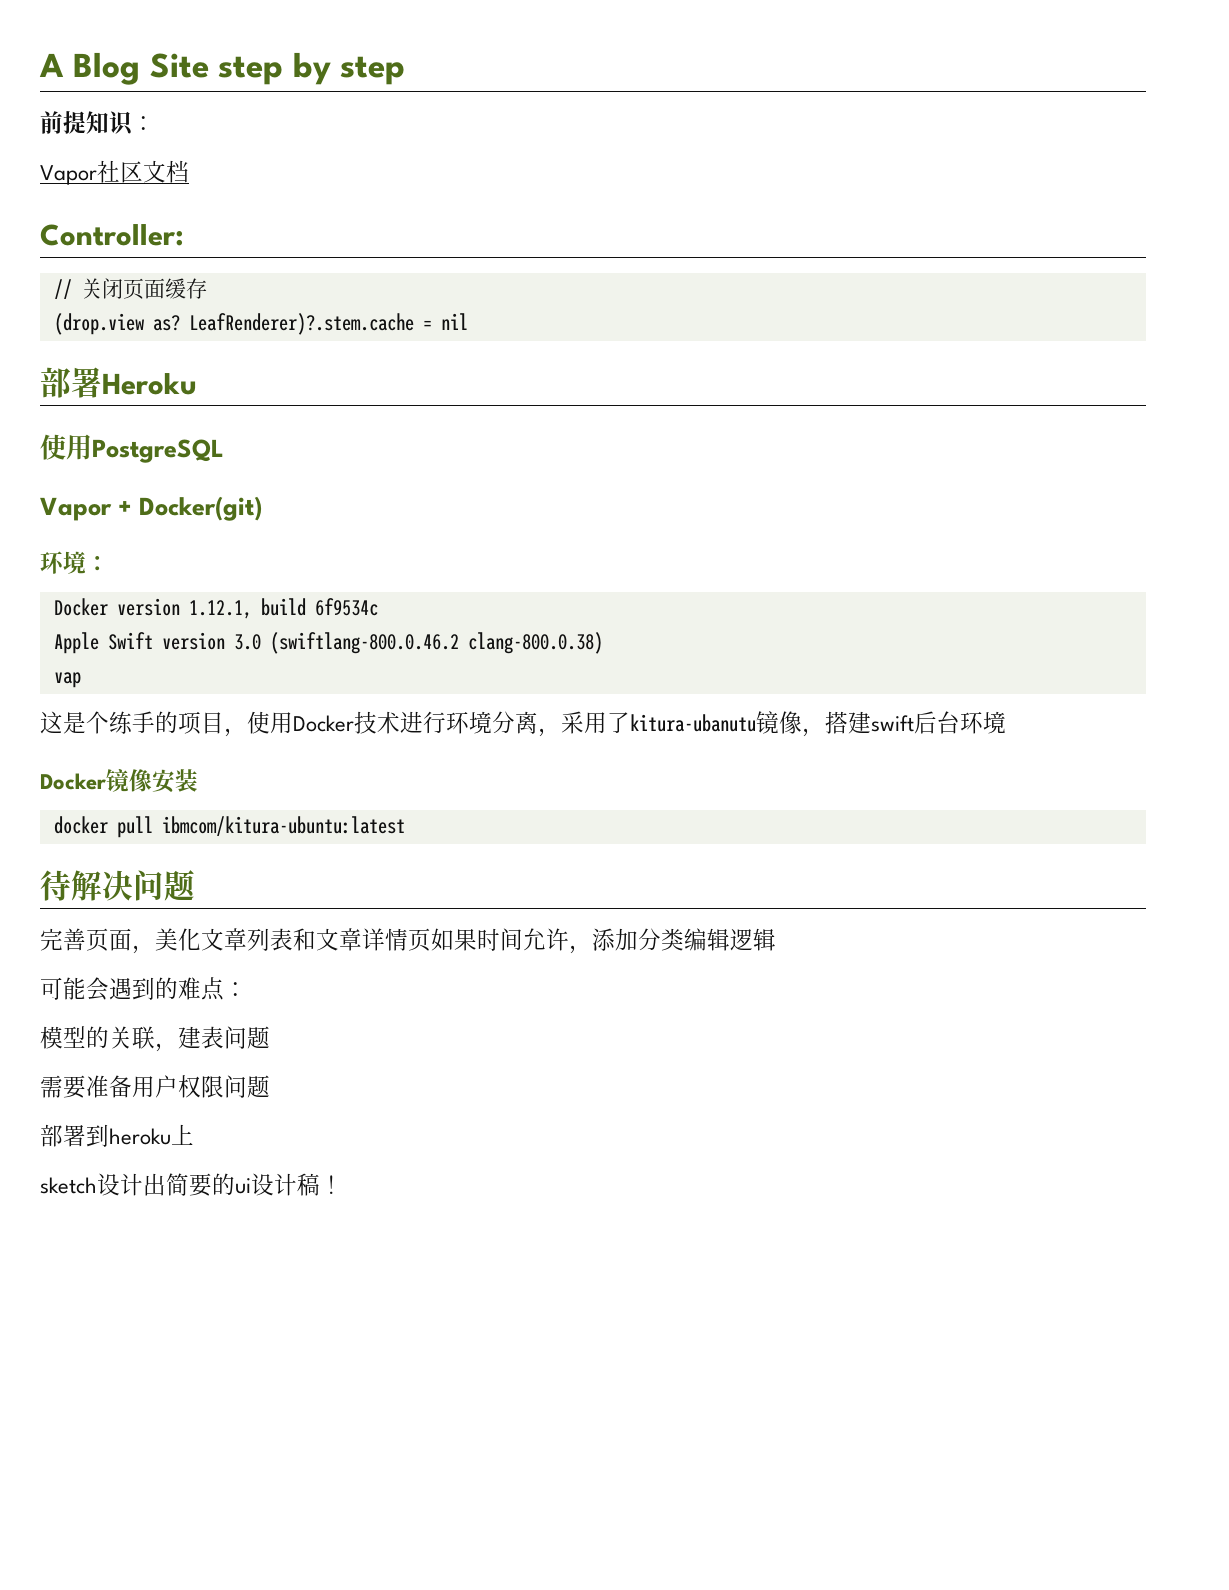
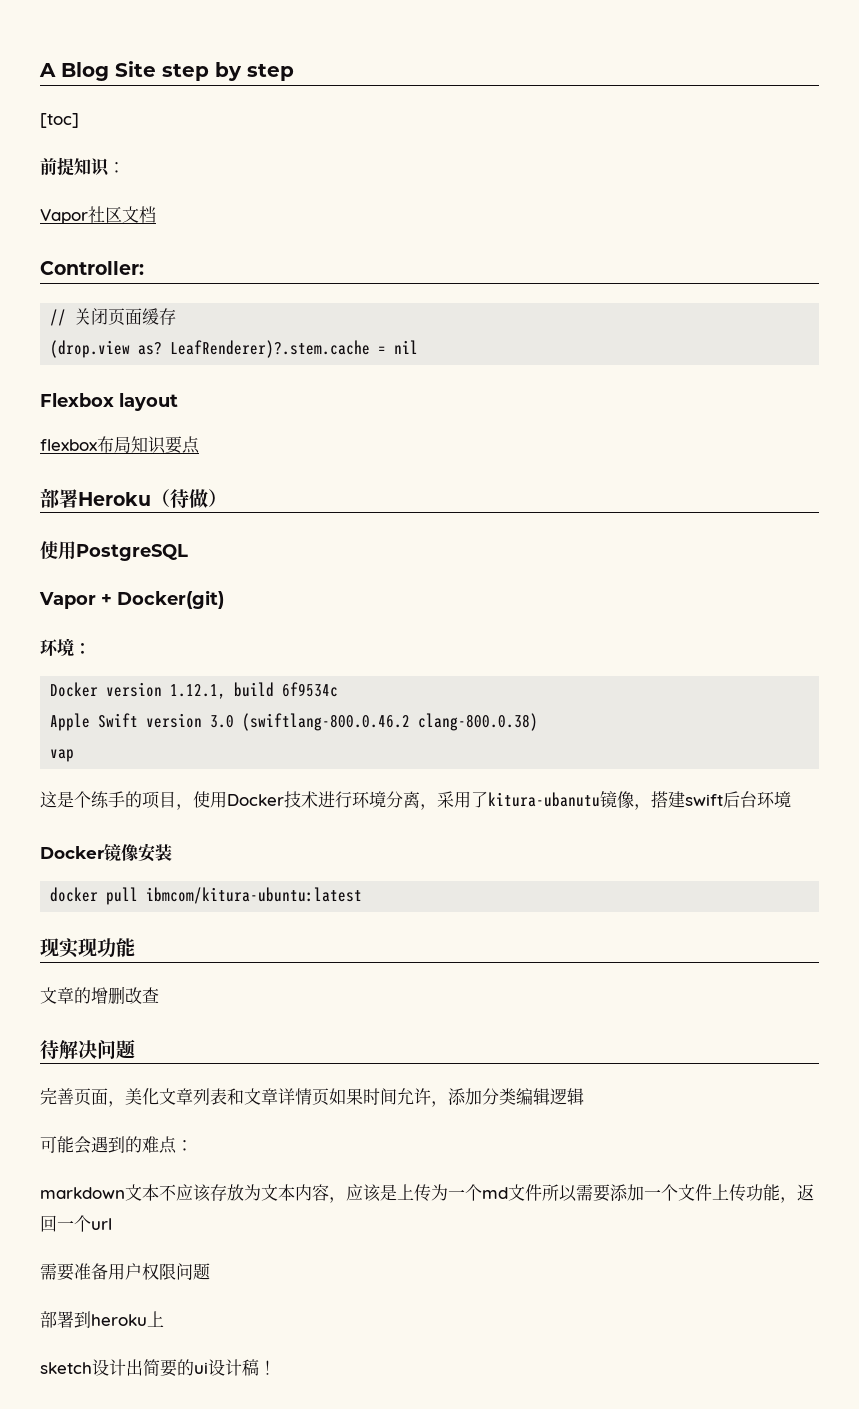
+ [toc]
+ Flexbox layout
+ flexbox布局知识要点
- 部署Heroku
+ 部署Heroku（待做）
+ 现实现功能
+ 文章的增删改查
- 模型的关联，建表问题
+ markdown文本不应该存放为文本内容，应该是上传为一个md文件所以需要添加一个文件上传功能，返回一个url

